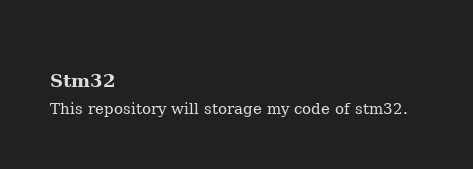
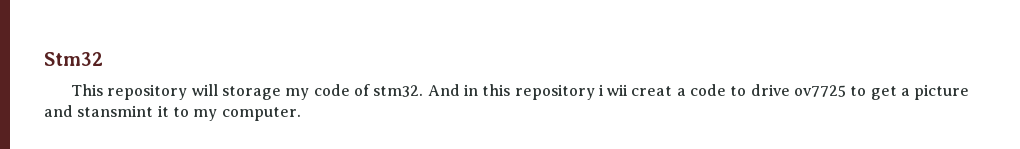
+ And in this repository i wii creat a code to drive ov7725 to get a picture and stansmint it to my computer.

